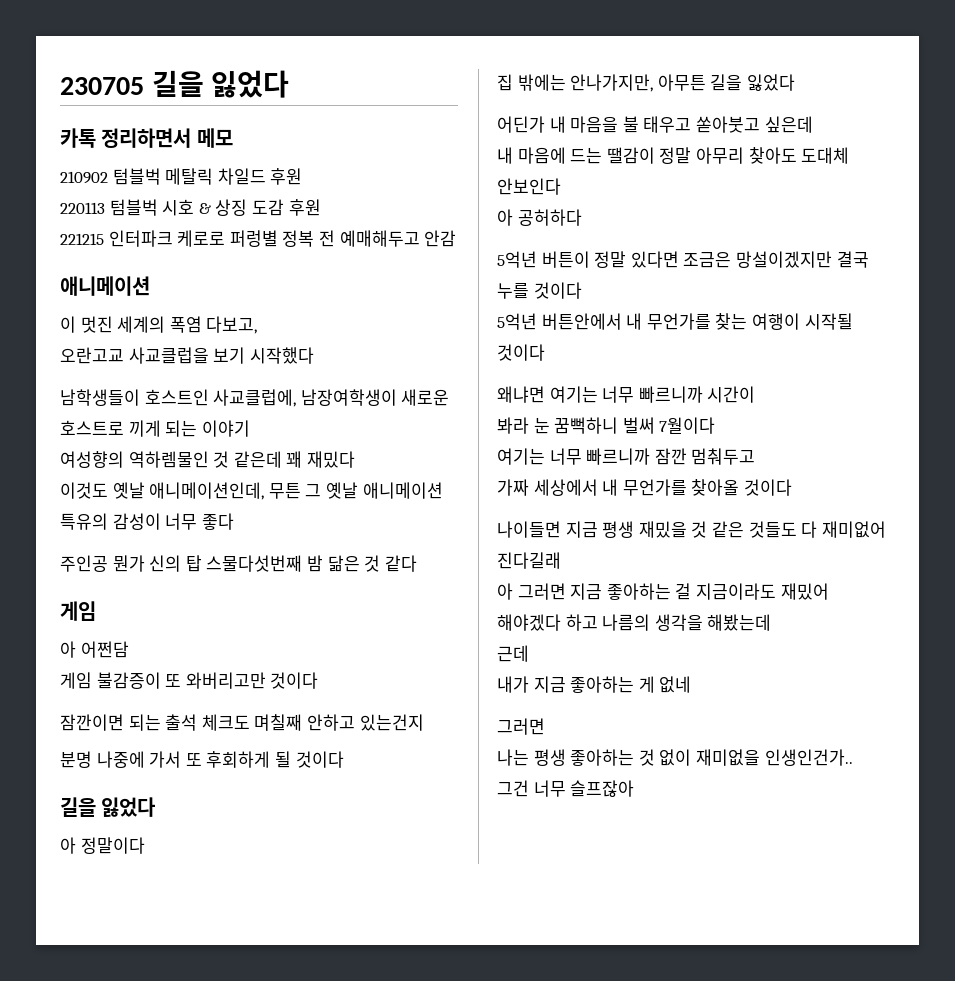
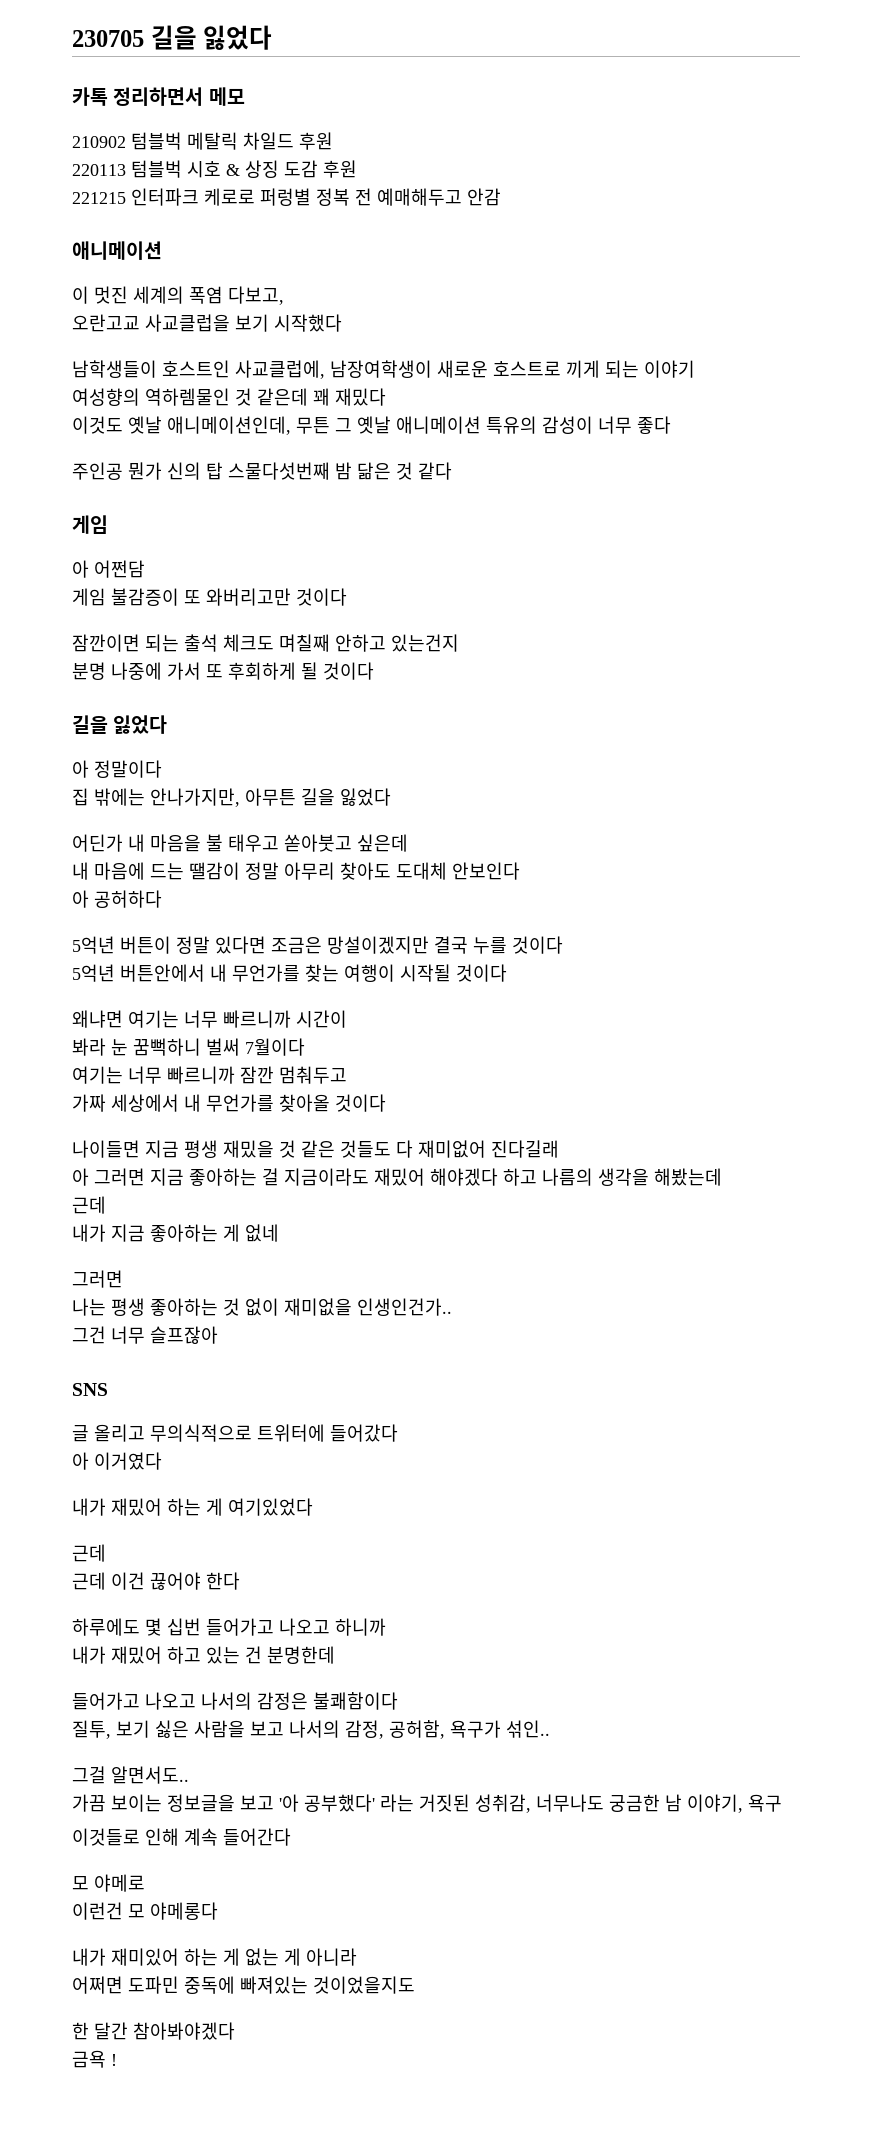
+ SNS
+ 글 올리고 무의식적으로 트위터에 들어갔다
+ 아 이거였다
+ 내가 재밌어 하는 게 여기있었다
+ 근데
+ 근데 이건 끊어야 한다
+ 하루에도 몇 십번 들어가고 나오고 하니까
+ 내가 재밌어 하고 있는 건 분명한데
+ 들어가고 나오고 나서의 감정은 불쾌함이다
+ 질투, 보기 싫은 사람을 보고 나서의 감정, 공허함, 욕구가 섞인..
+ 그걸 알면서도..
+ 가끔 보이는 정보글을 보고 '아 공부했다' 라는 거짓된 성취감, 너무나도 궁금한 남 이야기, 욕구
+ 이것들로 인해 계속 들어간다
+ 모 야메로
+ 이런건 모 야메롱다
+ 내가 재미있어 하는 게 없는 게 아니라
+ 어쩌면 도파민 중독에 빠져있는 것이었을지도
+ 한 달간 참아봐야겠다
+ 금욕 !

